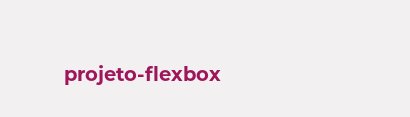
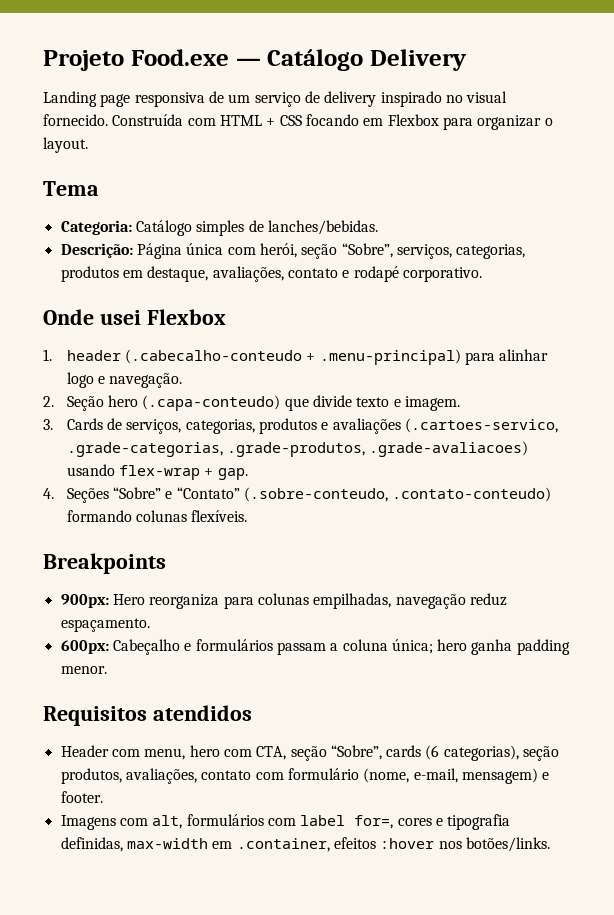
- projeto-flexbox
+ Projeto Food.exe — Catálogo Delivery
+ Landing page responsiva de um serviço de delivery inspirado no visual fornecido. Construída com HTML + CSS focando em Flexbox para organizar o layout.
+ Tema
+ Categoria: Catálogo simples de lanches/bebidas.
+ Descrição: Página única com herói, seção “Sobre”, serviços, categorias, produtos em destaque, avaliações, contato e rodapé corporativo.
+ Onde usei Flexbox
+ 1. header (.cabecalho-conteudo + .menu-principal) para alinhar logo e navegação.
+ 2. Seção hero (.capa-conteudo) que divide texto e imagem.
+ 3. Cards de serviços, categorias, produtos e avaliações (.cartoes-servico, .grade-categorias, .grade-produtos, .grade-avaliacoes) usando flex-wrap + gap.
+ 4. Seções “Sobre” e “Contato” (.sobre-conteudo, .contato-conteudo) formando colunas flexíveis.
+ Breakpoints
+ 900px: Hero reorganiza para colunas empilhadas, navegação reduz espaçamento.
+ 600px: Cabeçalho e formulários passam a coluna única; hero ganha padding menor.
+ Requisitos atendidos
+ Header com menu, hero com CTA, seção “Sobre”, cards (6 categorias), seção produtos, avaliações, contato com formulário (nome, e-mail, mensagem) e footer.
+ Imagens com alt, formulários com label for=, cores e tipografia definidas, max-width em .container, efeitos :hover nos botões/links.

